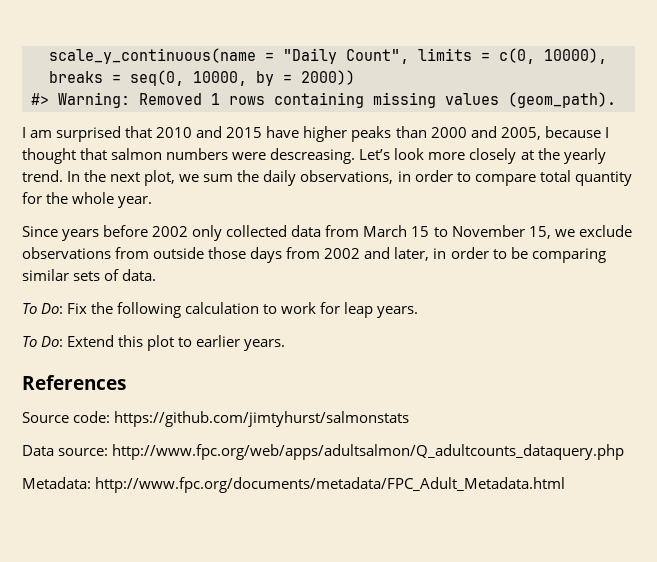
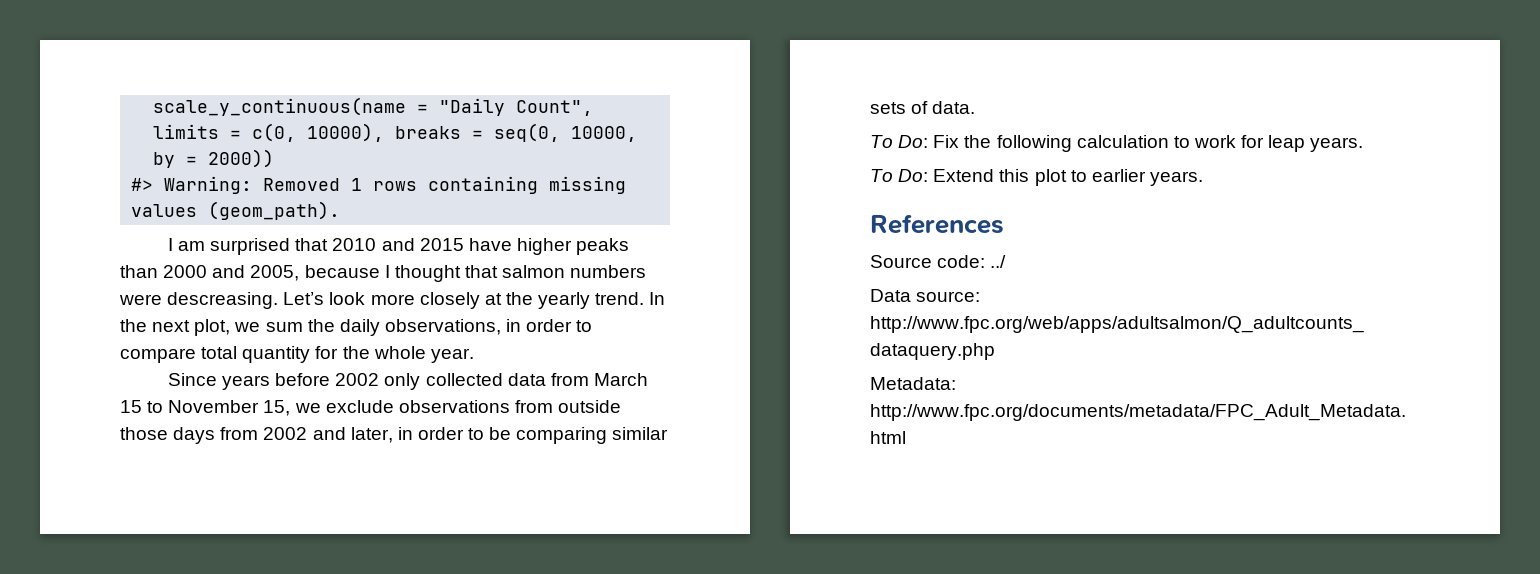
- Source code: https://github.com/jimtyhurst/salmonstats
+ Source code: ../

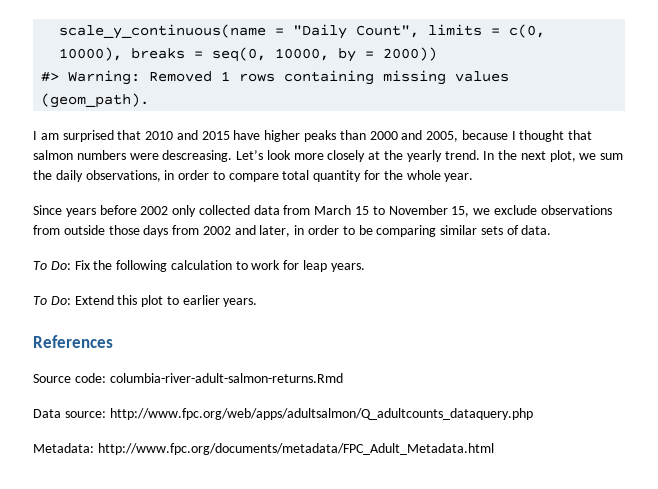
- Source code: ../
+ Source code: columbia-river-adult-salmon-returns.Rmd

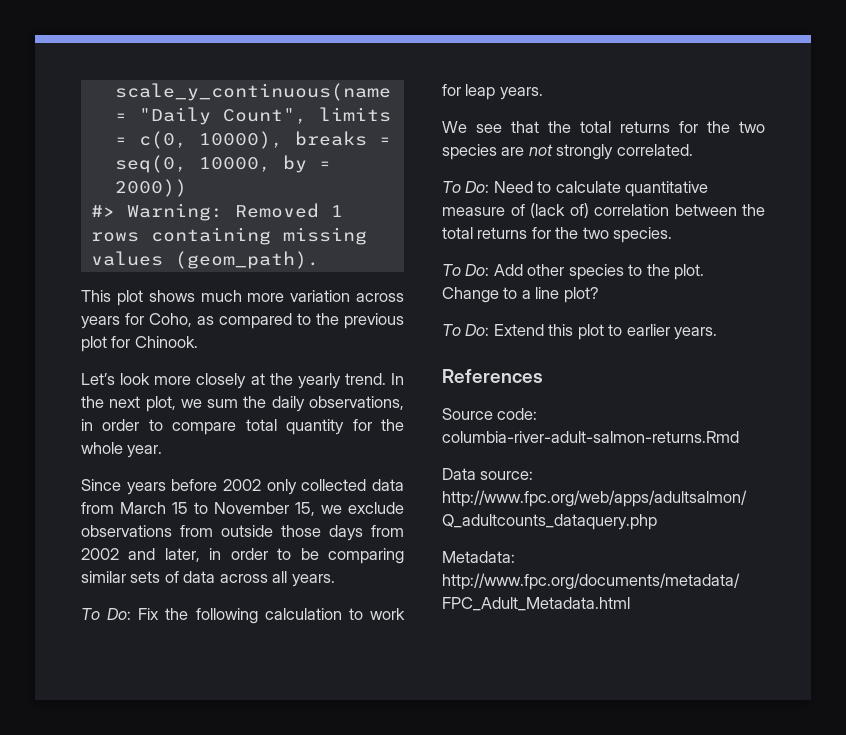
- I am surprised that 2010 and 2015 have higher peaks than 2000 and 2005, because I thought that salmon numbers were descreasing. Let’s look more closely at the yearly trend.
+ This plot shows much more variation across years for Coho, as compared to the previous plot for Chinook.
+ Let’s look more closely at the yearly trend.
- Since years before 2002 only collected data from March 15 to November 15, we exclude observations from outside those days from 2002 and later, in order to be comparing similar sets of data.
+ Since years before 2002 only collected data from March 15 to November 15, we exclude observations from outside those days from 2002 and later, in order to be comparing similar sets of data across all years.
+ We see that the total returns for the two species are not strongly correlated.
+ To Do: Need to calculate quantitative measure of (lack of) correlation between the total returns for the two species.
+ To Do: Add other species to the plot. Change to a line plot?

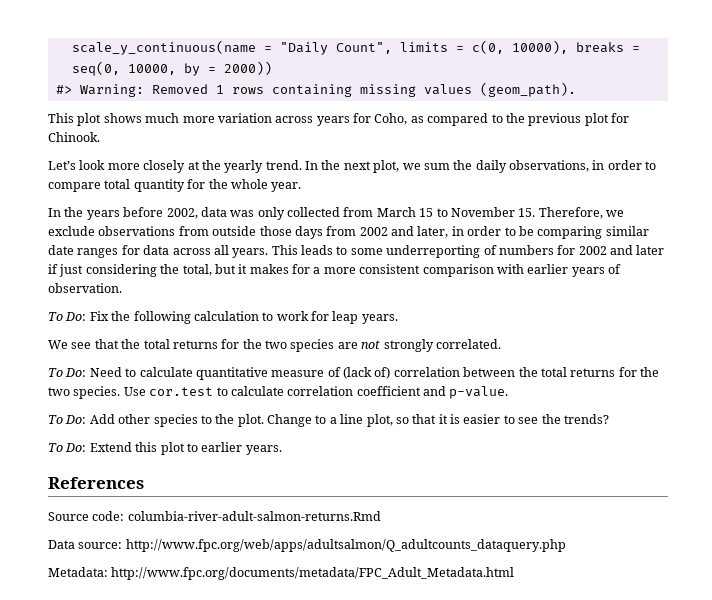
- Since years before 2002 only collected data from March 15 to November 15, we exclude observations from outside those days from 2002 and later, in order to be comparing similar sets of data across all years.
+ In the years before 2002, data was only collected from March 15 to November 15. Therefore, we exclude observations from outside those days from 2002 and later, in order to be comparing similar date ranges for data across all years. This leads to some underreporting of numbers for 2002 and later if just considering the total, but it makes for a more consistent comparison with earlier years of observation.
+ Use cor.test to calculate correlation coefficient and p-value.
- Change to a line plot?
+ Change to a line plot, so that it is easier to see the trends?

